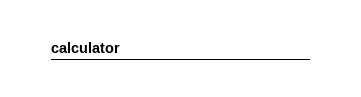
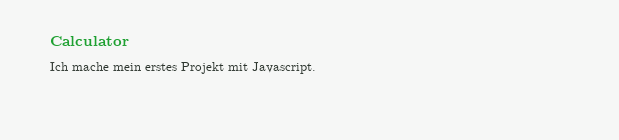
- calculator
+ Calculator
+ Ich mache mein erstes Projekt mit Javascript.

